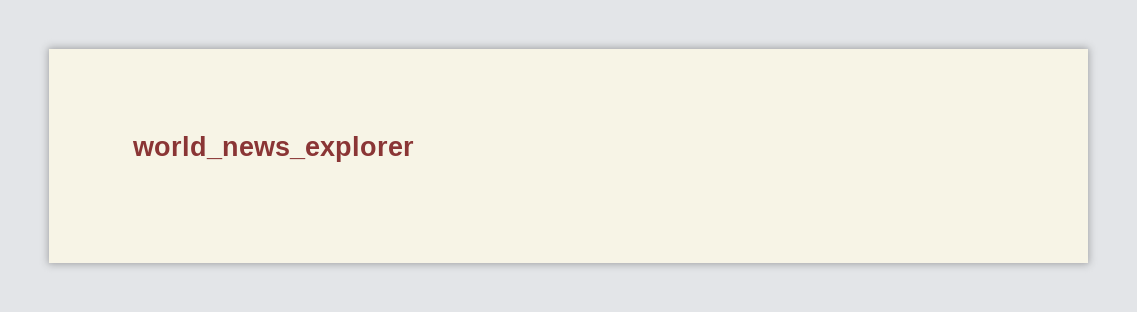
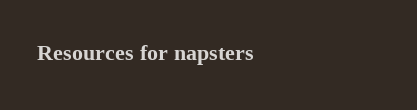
- world_news_explorer
+ Resources for napsters

